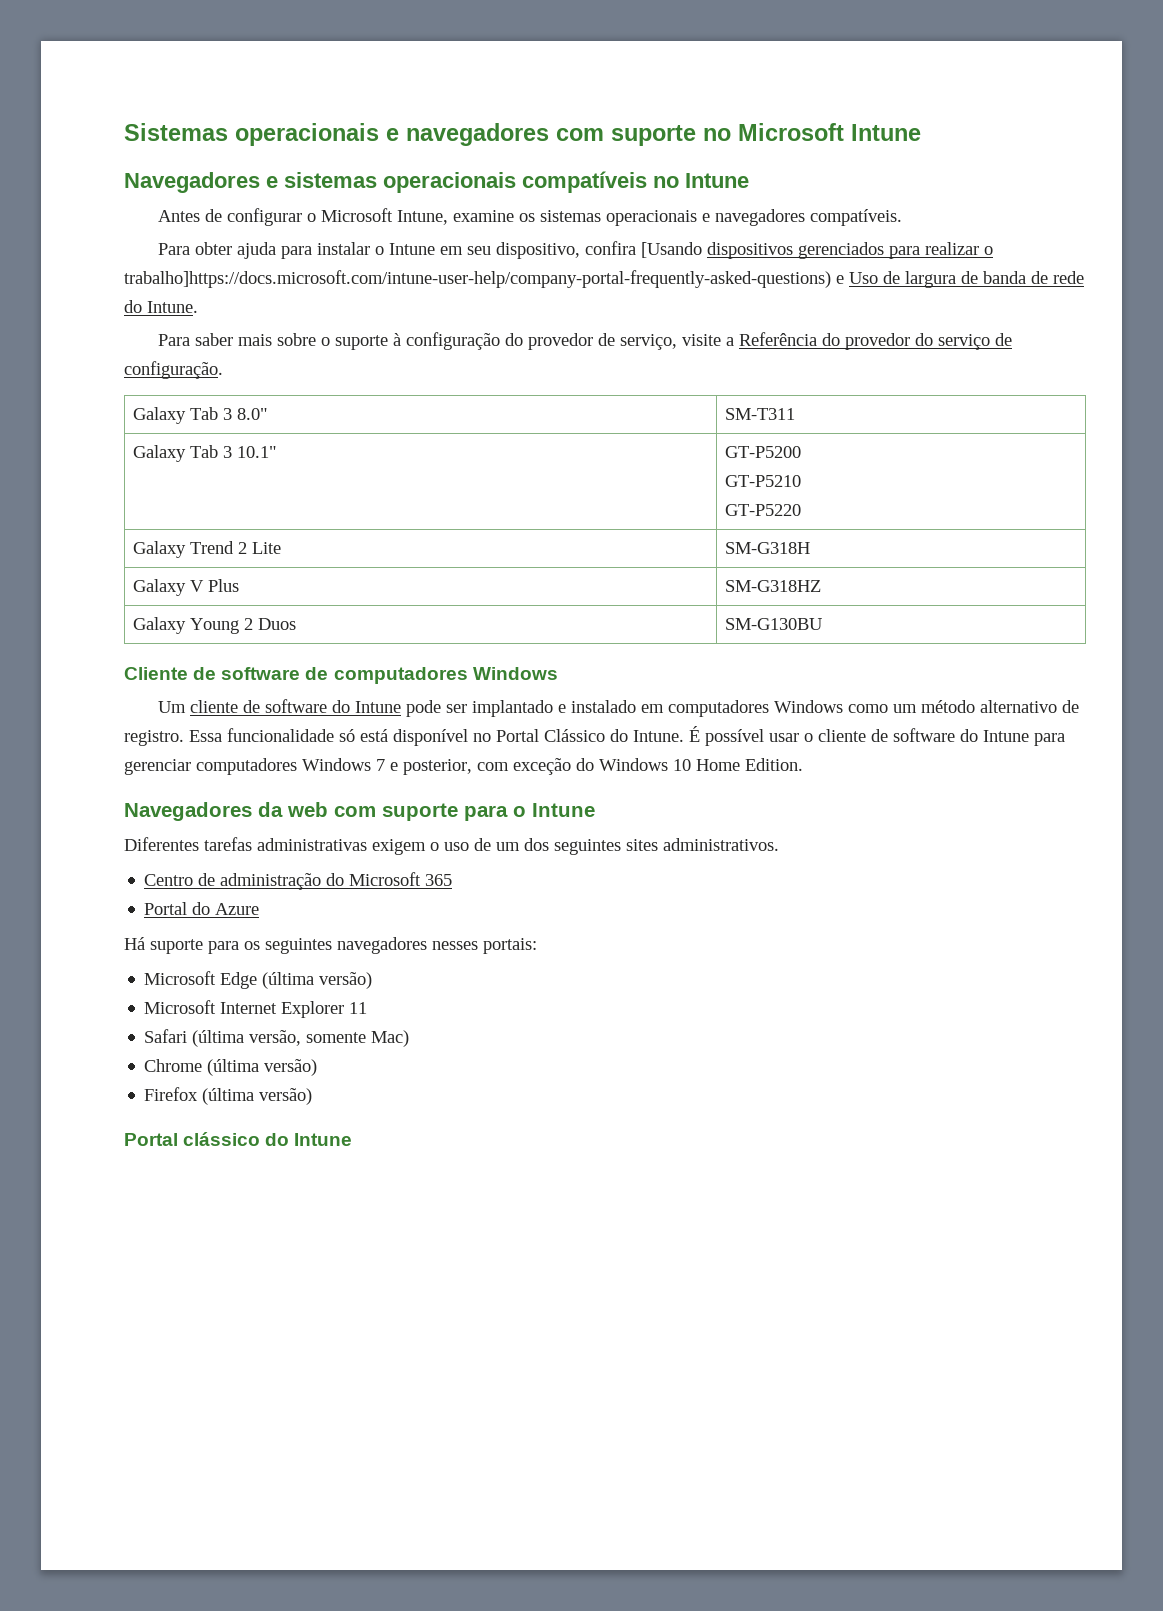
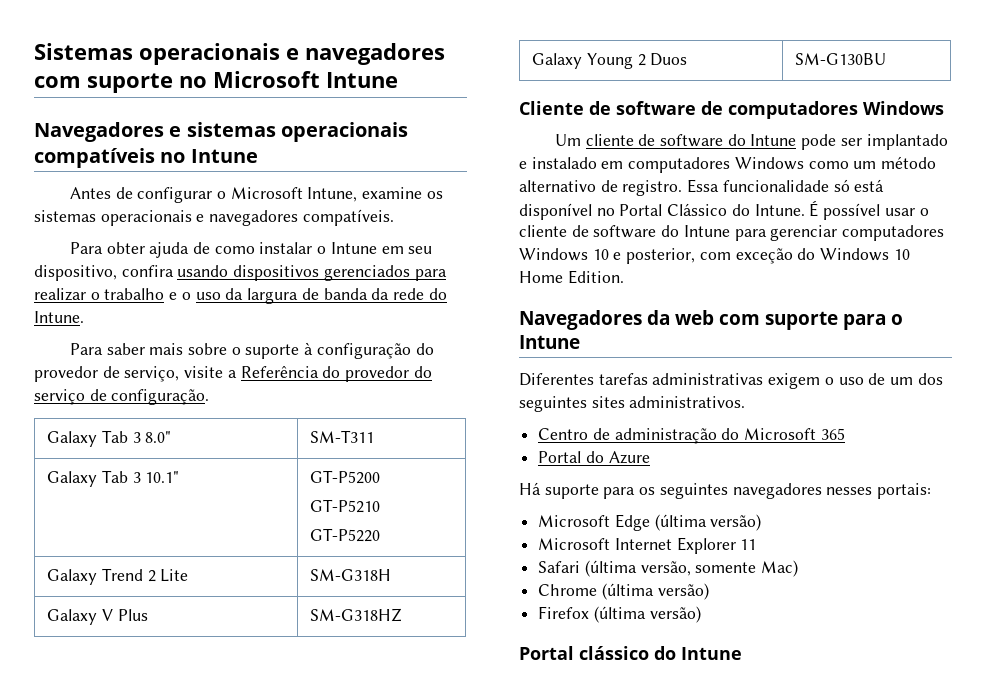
- Para obter ajuda para instalar o Intune em seu dispositivo, confira [Usando dispositivos gerenciados para realizar o trabalho]https://docs.microsoft.com/intune-user-help/company-portal-frequently-asked-questions) e Uso de largura de banda de rede do Intune.
+ Para obter ajuda de como instalar o Intune em seu dispositivo, confira usando dispositivos gerenciados para realizar o trabalho e o uso da largura de banda da rede do Intune.
- É possível usar o cliente de software do Intune para gerenciar computadores Windows 7 e posterior, com exceção do Windows 10 Home Edition.
+ É possível usar o cliente de software do Intune para gerenciar computadores Windows 10 e posterior, com exceção do Windows 10 Home Edition.

